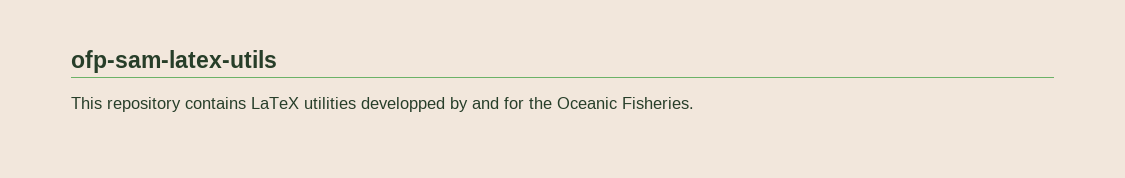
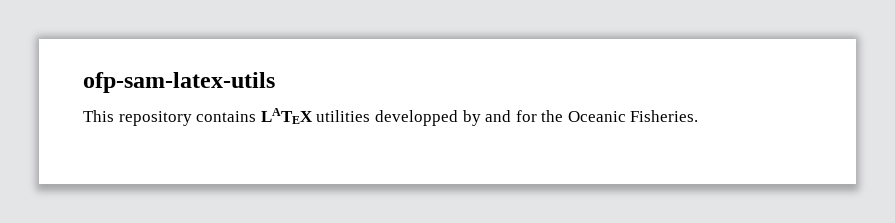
- This repository contains LaTeX utilities developped by and for the Oceanic Fisheries.
+ This repository contains LATEX utilities developped by and for the Oceanic Fisheries.

